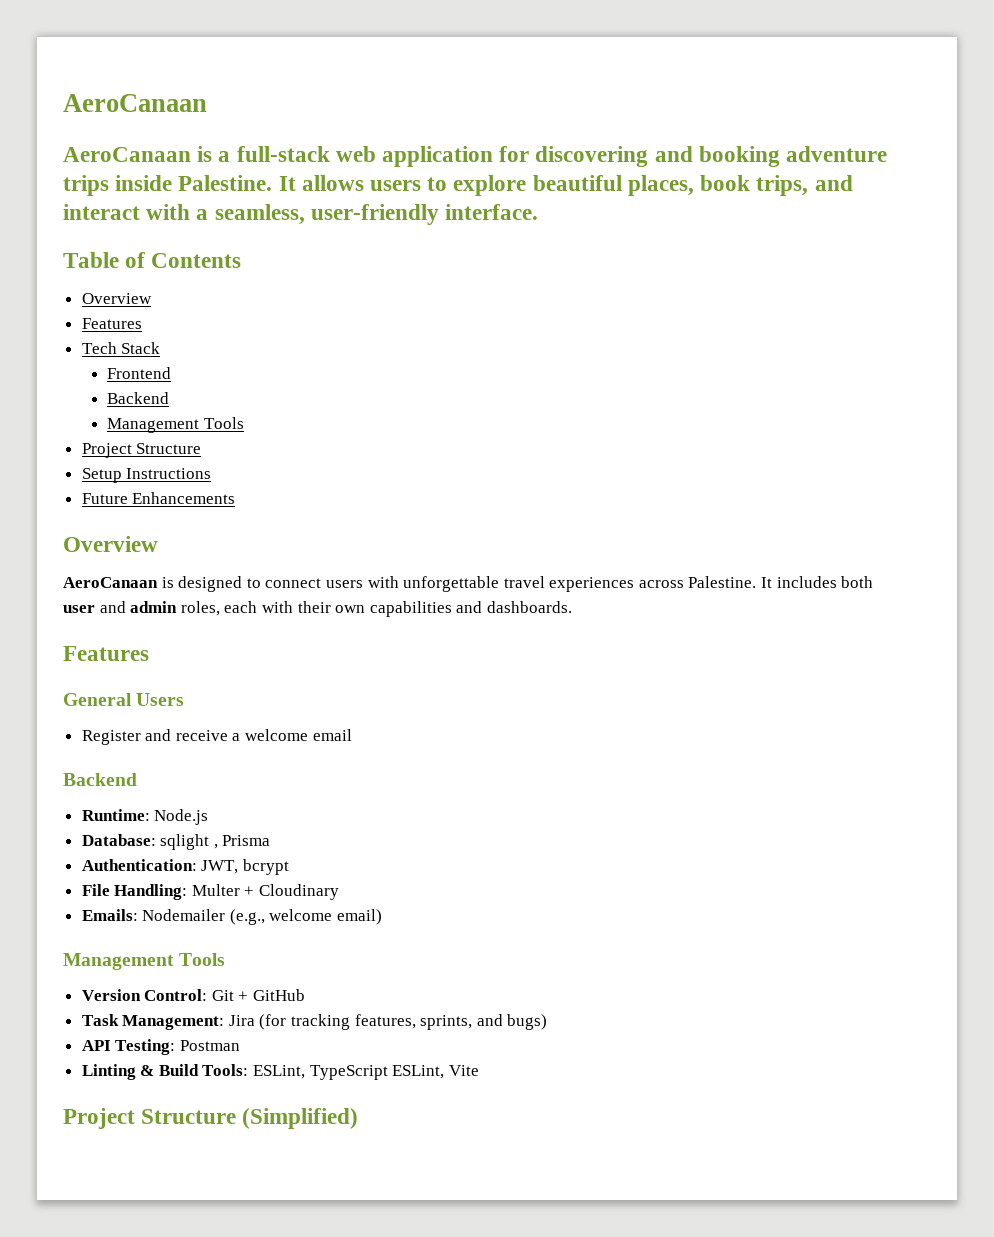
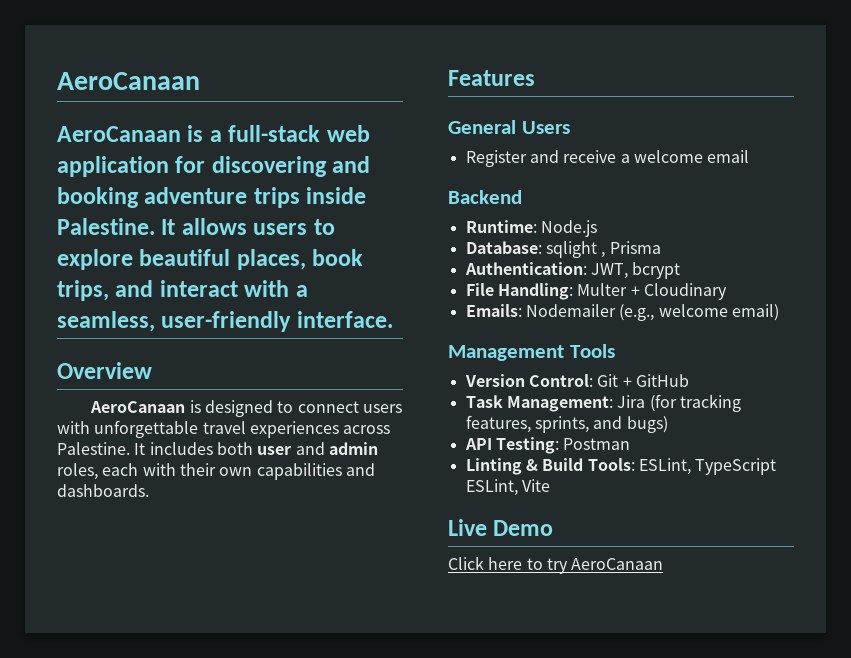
- Table of Contents
- Overview
- Features
- Tech Stack
- Frontend
- Backend
- Management Tools
- Project Structure
- Setup Instructions
- Future Enhancements
- Project Structure (Simplified)
+ Live Demo
+ Click here to try AeroCanaan

